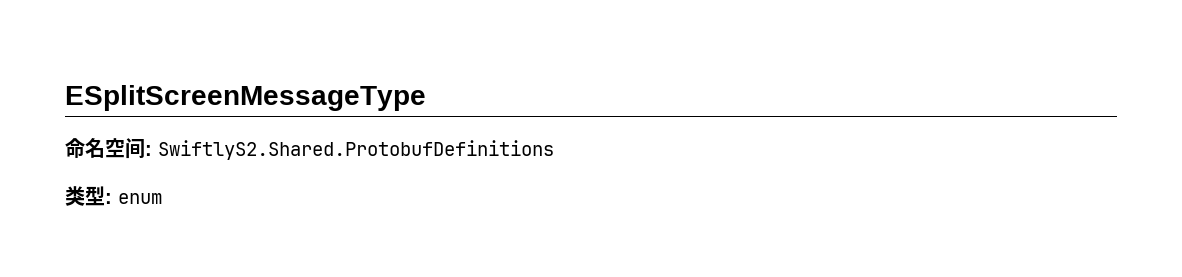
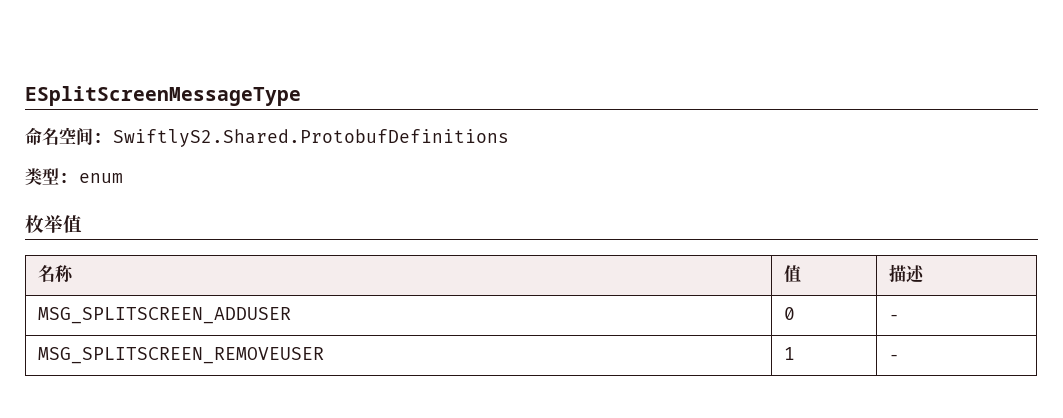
+ 枚举值
+ 名称 | 值 | 描述
+ MSG_SPLITSCREEN_ADDUSER | 0 | -
+ MSG_SPLITSCREEN_REMOVEUSER | 1 | -

